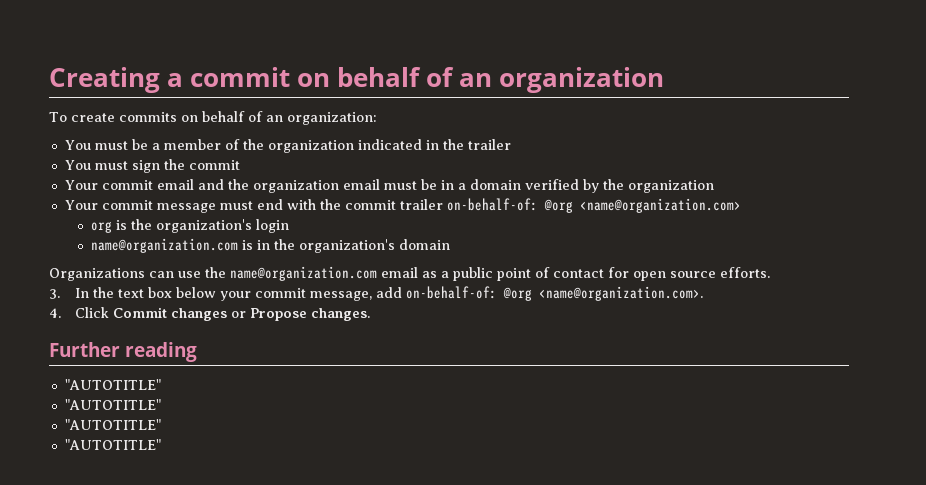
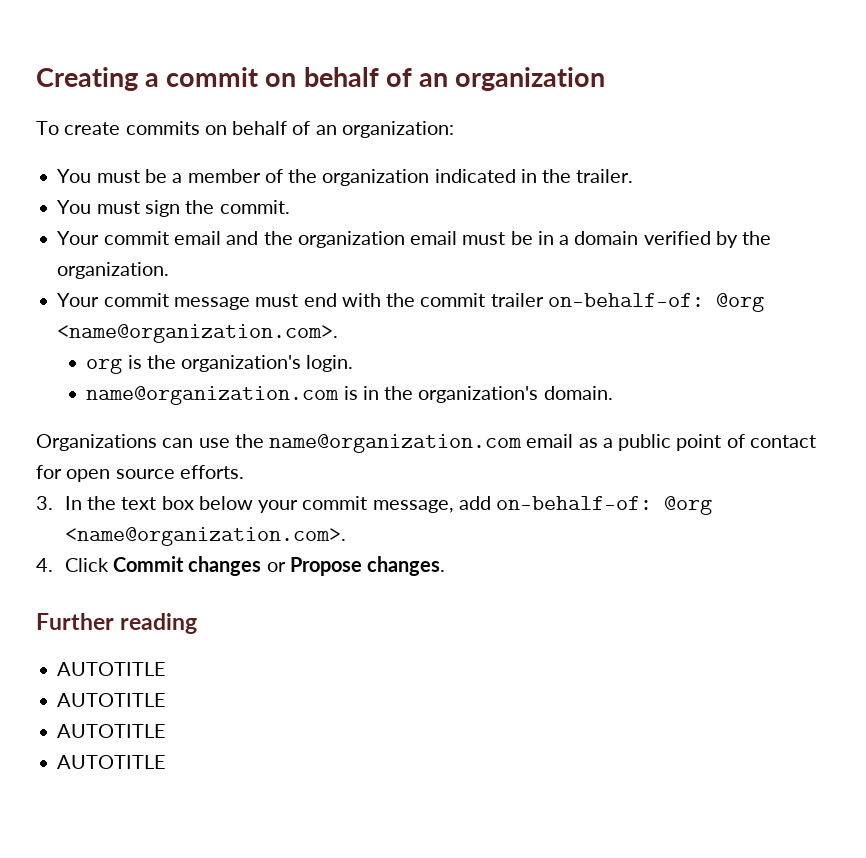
- You must be a member of the organization indicated in the trailer
+ You must be a member of the organization indicated in the trailer.
- You must sign the commit
+ You must sign the commit.
- Your commit email and the organization email must be in a domain verified by the organization
+ Your commit email and the organization email must be in a domain verified by the organization.
- Your commit message must end with the commit trailer on-behalf-of: @org <name@organization.com>
+ Your commit message must end with the commit trailer on-behalf-of: @org <name@organization.com>.
- org is the organization's login
+ org is the organization's login.
- name@organization.com is in the organization's domain
+ name@organization.com is in the organization's domain.
  Further reading
- "AUTOTITLE"
- "AUTOTITLE"
- "AUTOTITLE"
- "AUTOTITLE"
+ AUTOTITLE
+ AUTOTITLE
+ AUTOTITLE
+ AUTOTITLE

